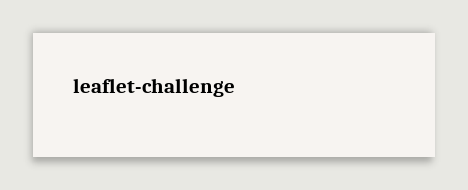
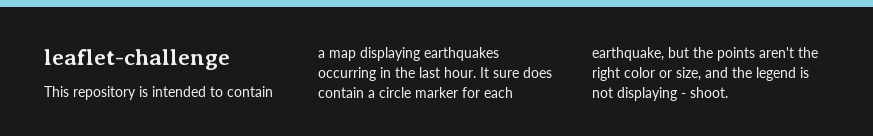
+ This repository is intended to contain a map displaying earthquakes occurring in the last hour. It sure does contain a circle marker for each earthquake, but the points aren't the right color or size, and the legend is not displaying - shoot.

